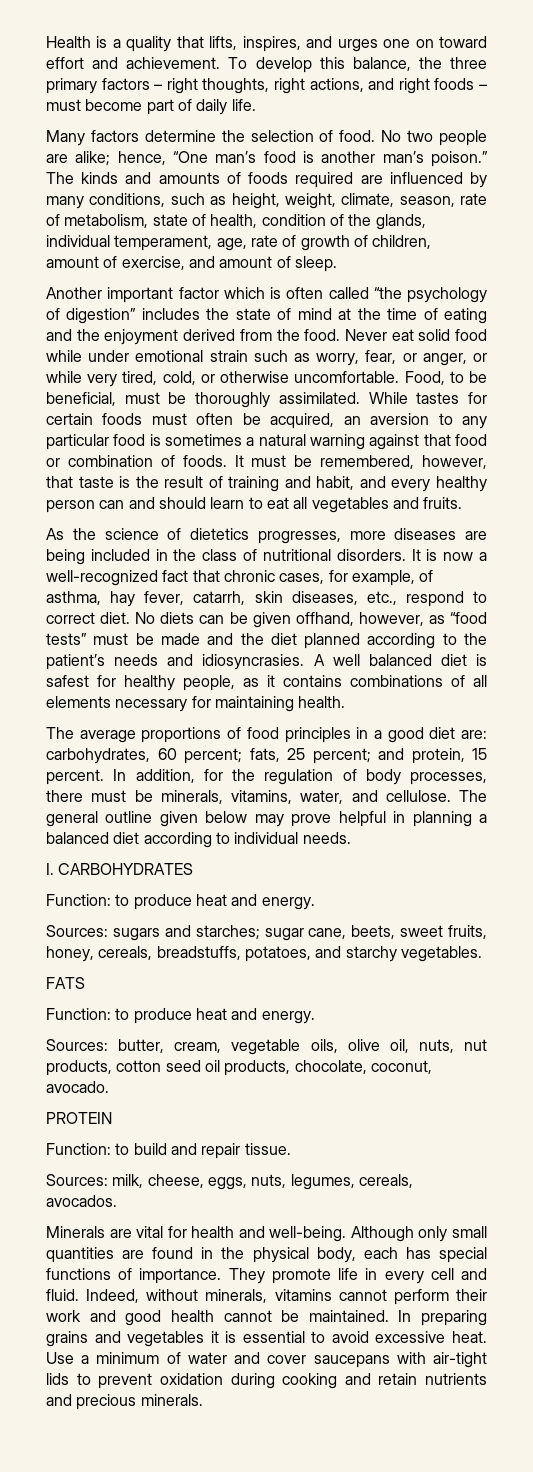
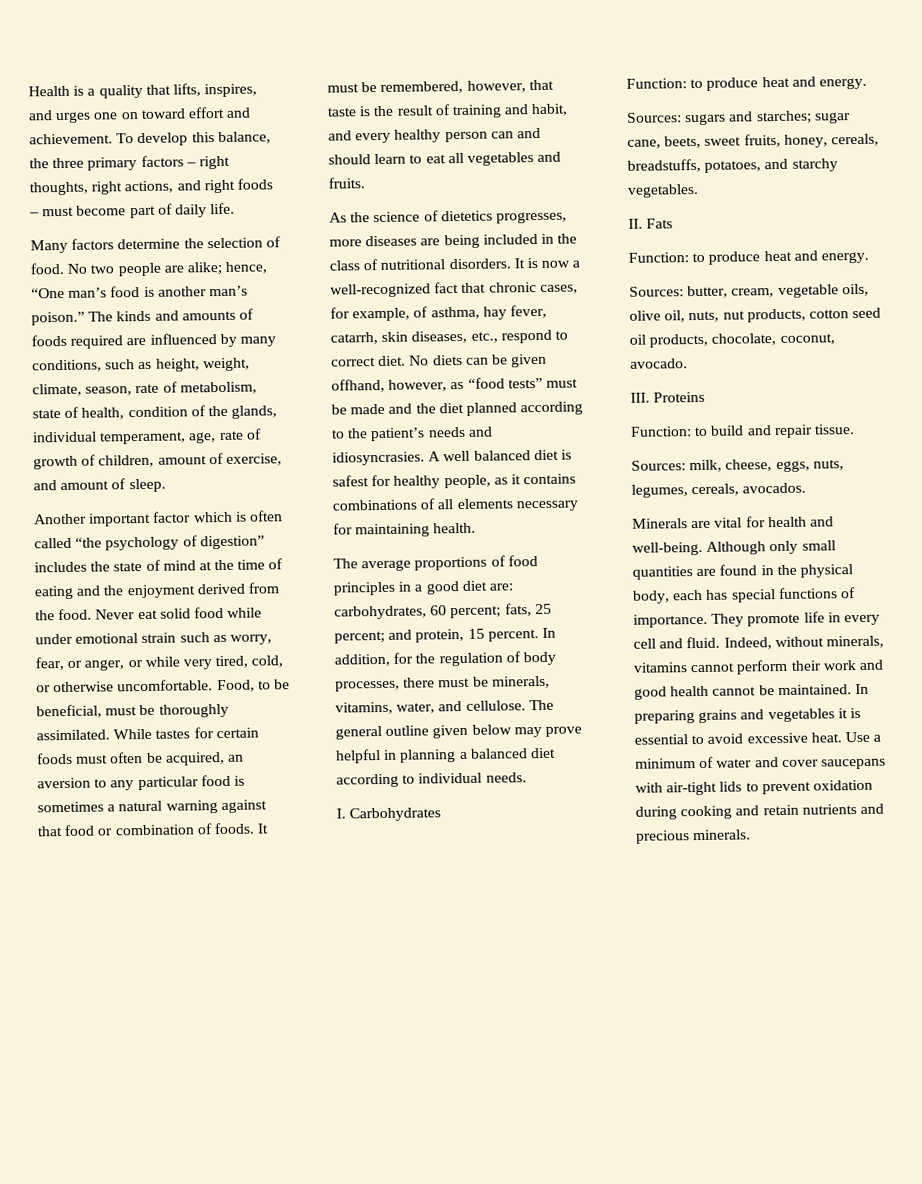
- I. CARBOHYDRATES
+ I. Carbohydrates
- FATS
+ II. Fats
- PROTEIN
+ III. Proteins

